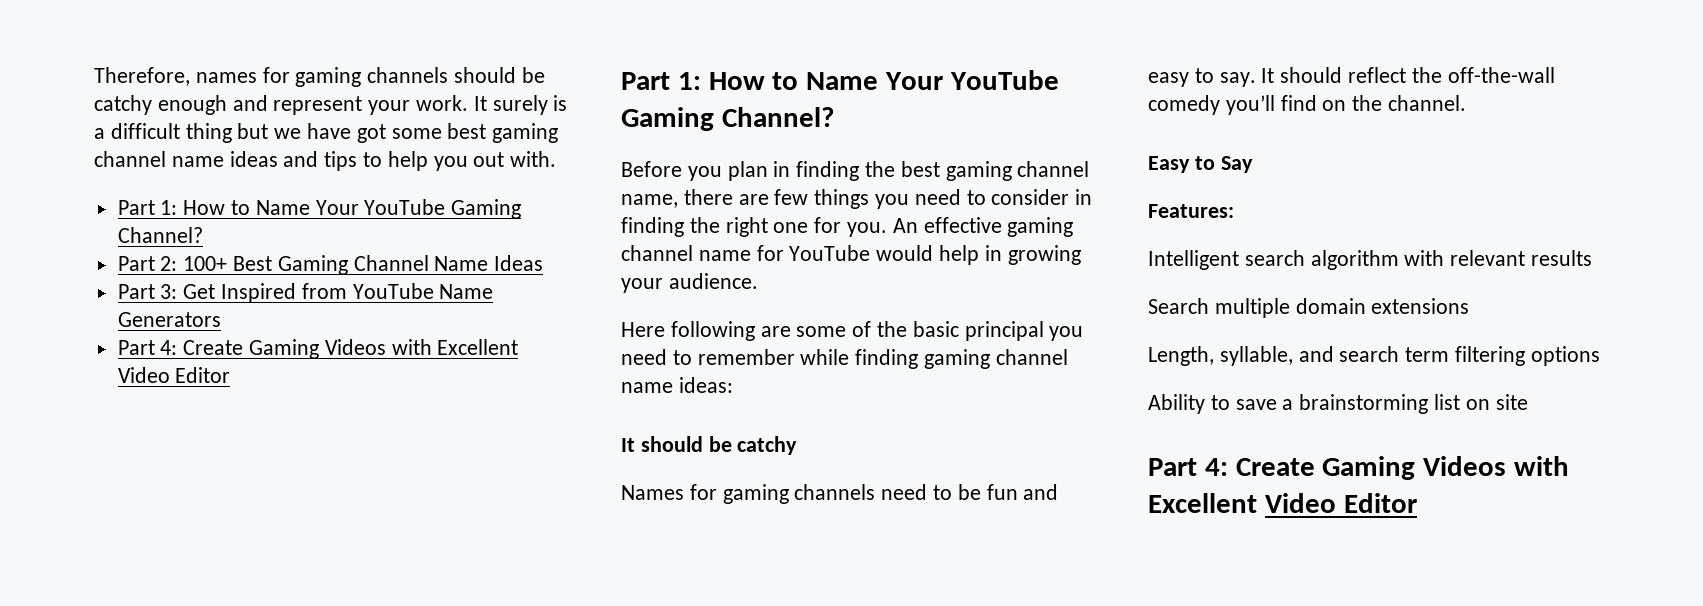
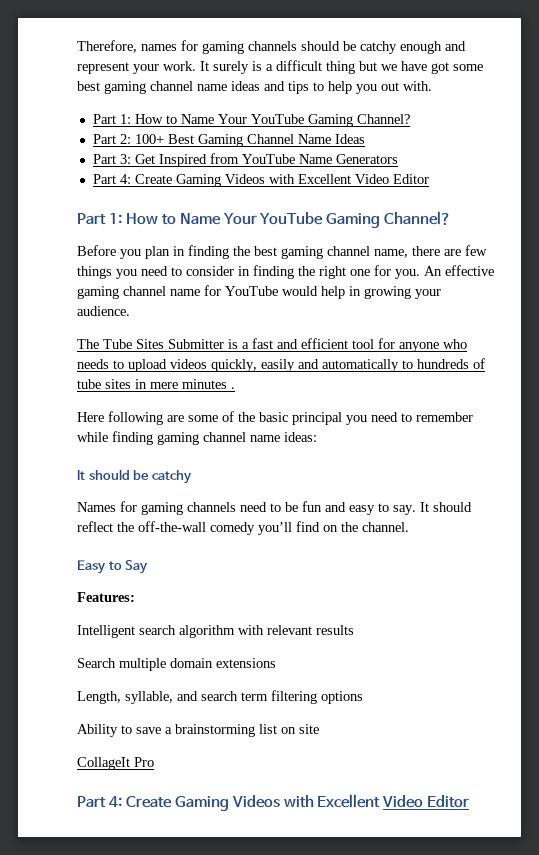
+ The Tube Sites Submitter is a fast and efficient tool for anyone who needs to upload videos quickly, easily and automatically to hundreds of tube sites in mere minutes .
+ CollageIt Pro

